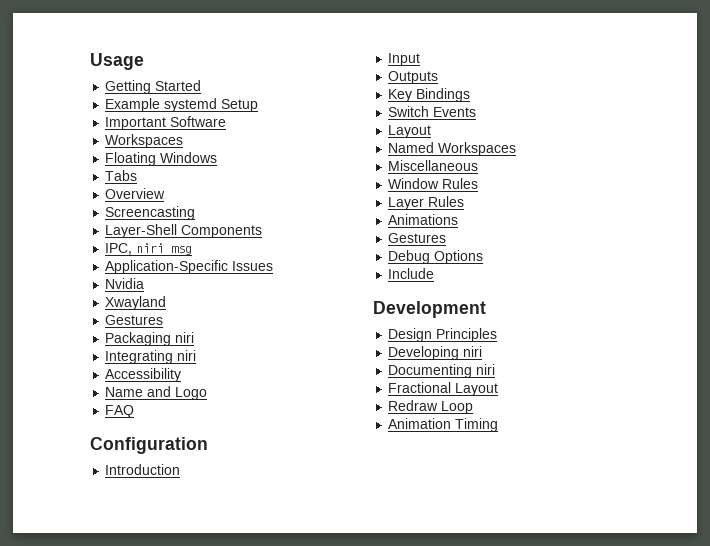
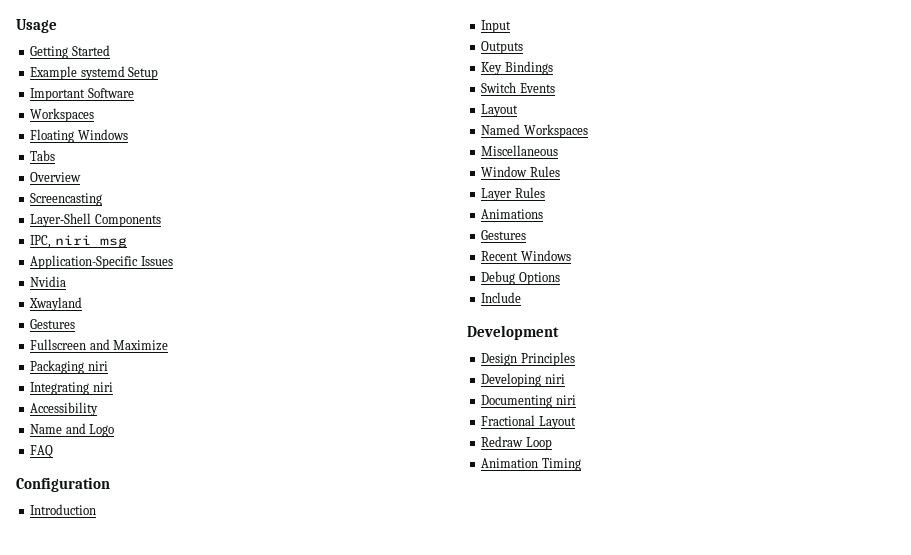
+ Fullscreen and Maximize
+ Recent Windows

